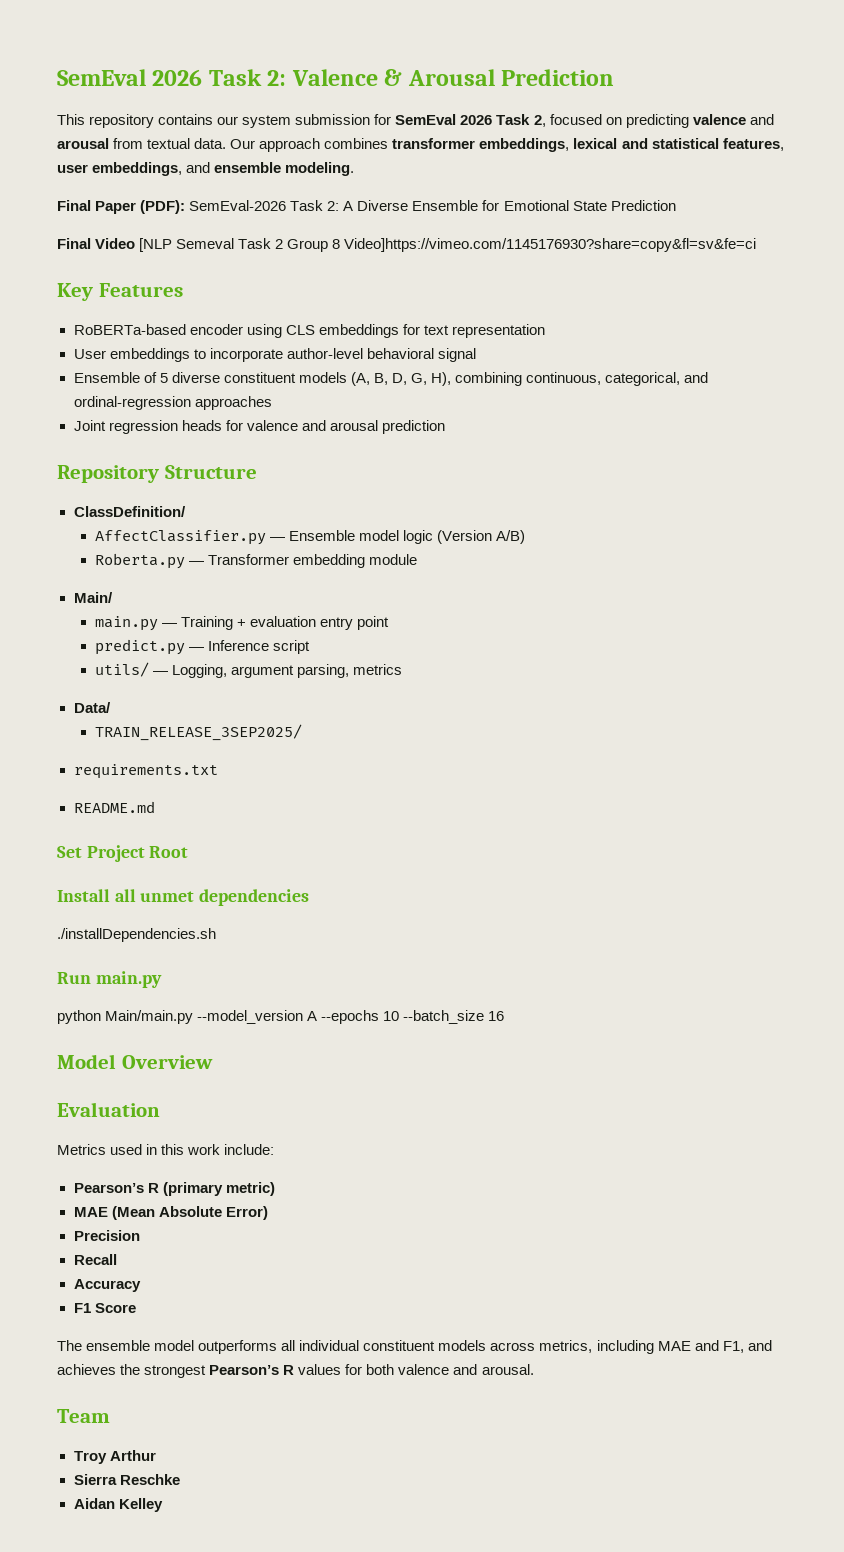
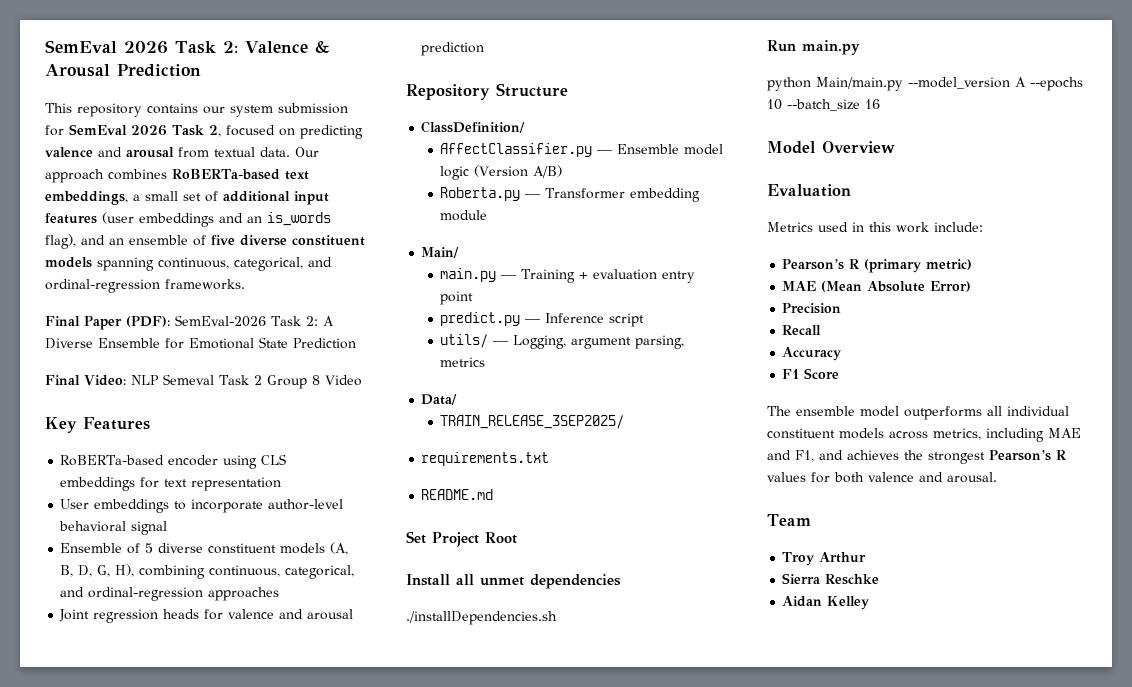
- Our approach combines transformer embeddings, lexical and statistical features, user embeddings, and ensemble modeling.
+ Our approach combines RoBERTa-based text embeddings, a small set of additional input features (user embeddings and an is_words flag), and an ensemble of five diverse constituent models spanning continuous, categorical, and ordinal-regression frameworks.
- Final Video [NLP Semeval Task 2 Group 8 Video]https://vimeo.com/1145176930?share=copy&fl=sv&fe=ci
+ Final Video: NLP Semeval Task 2 Group 8 Video

